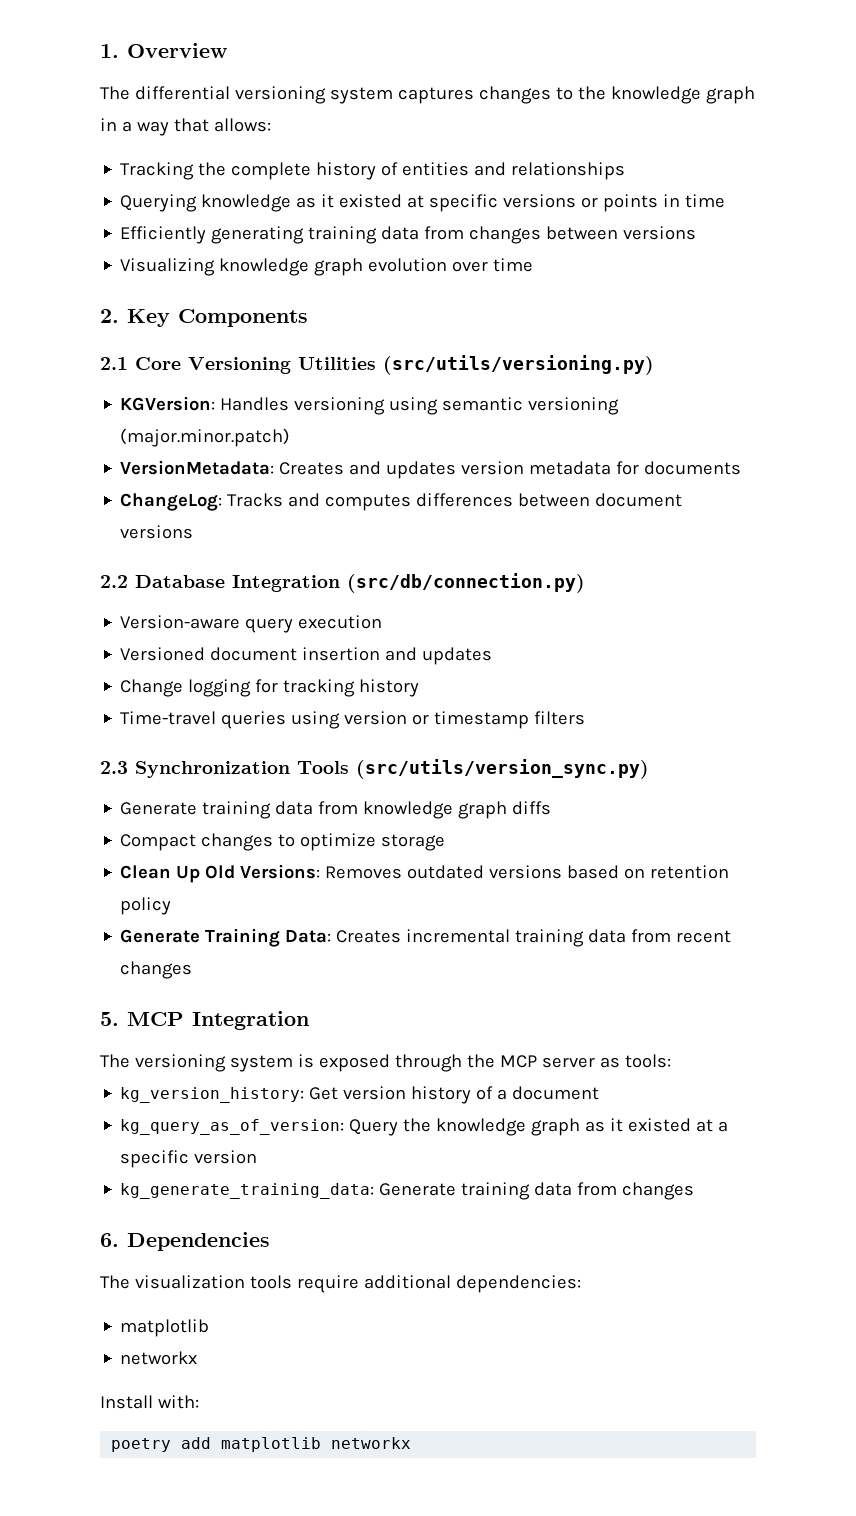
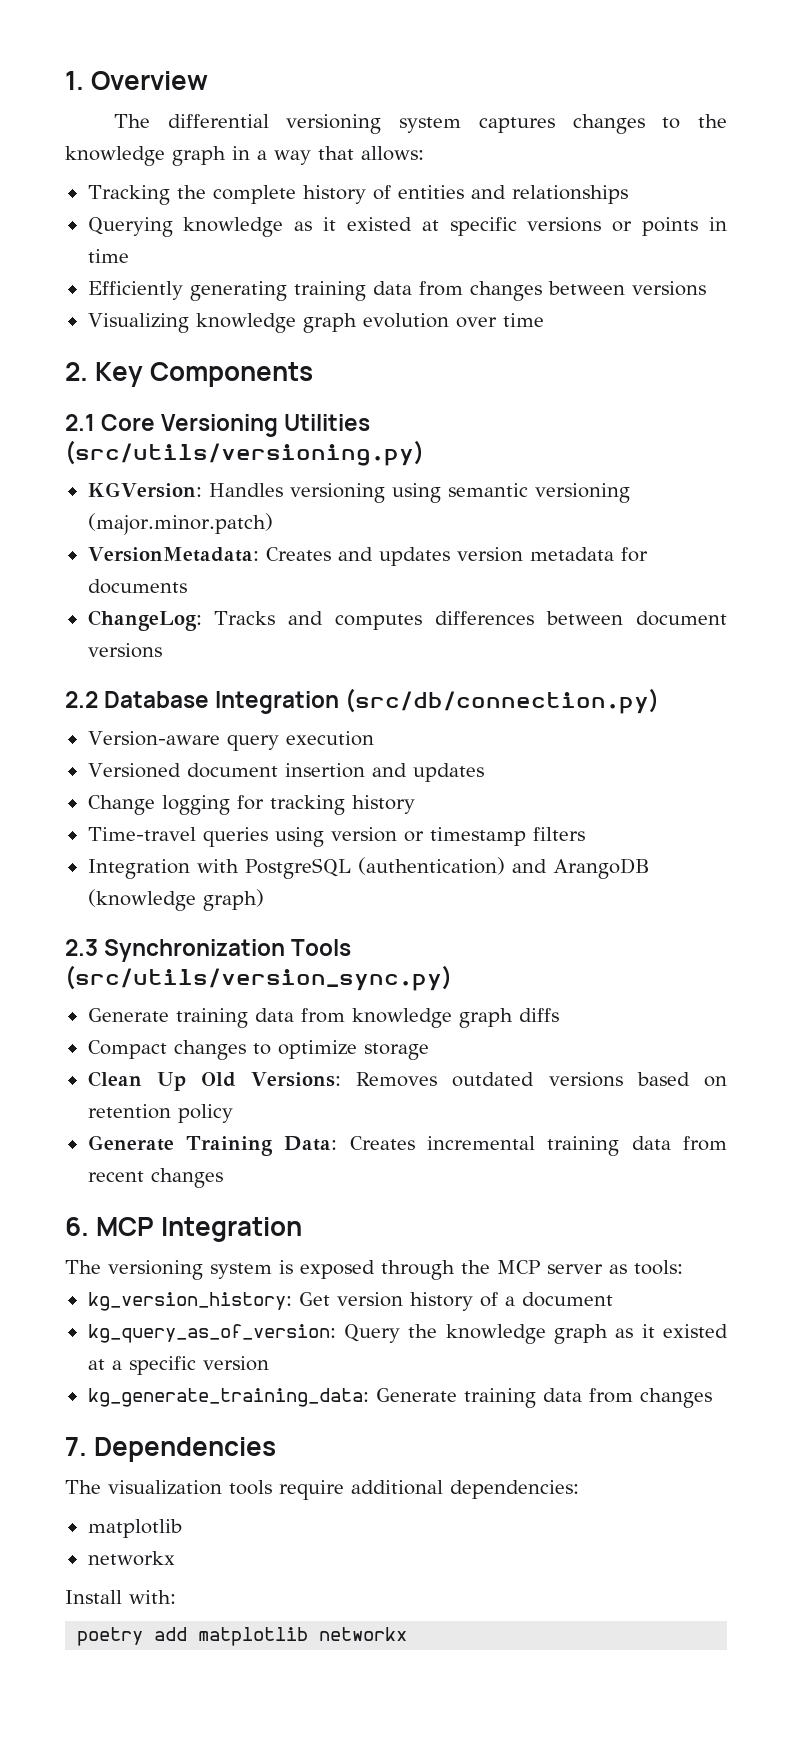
+ Integration with PostgreSQL (authentication) and ArangoDB (knowledge graph)
- 5. MCP Integration
+ 6. MCP Integration
- 6. Dependencies
+ 7. Dependencies

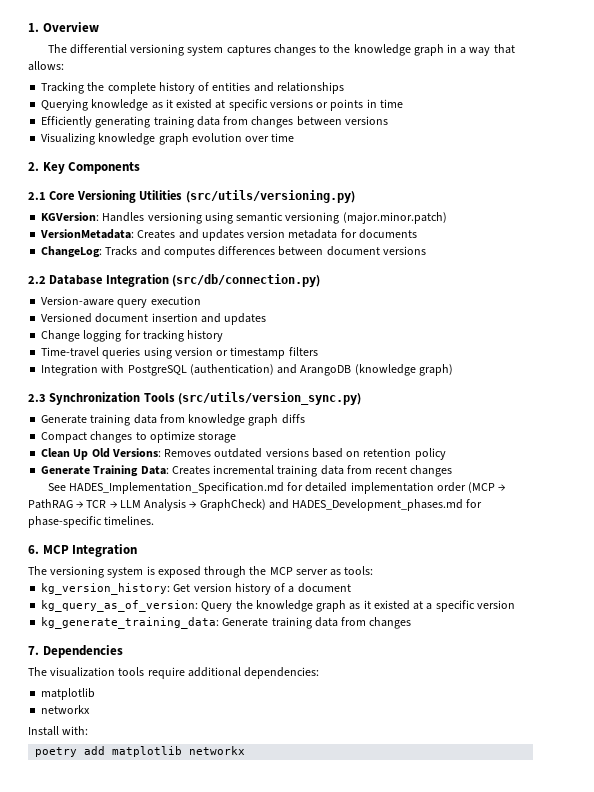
+ See HADES_Implementation_Specification.md for detailed implementation order (MCP → PathRAG → TCR → LLM Analysis → GraphCheck) and HADES_Development_phases.md for phase-specific timelines.

